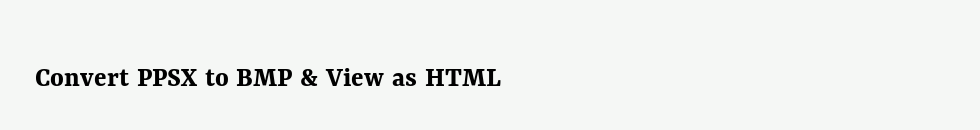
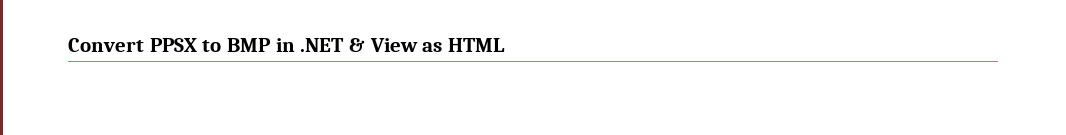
- Convert PPSX to BMP & View as HTML
+ Convert PPSX to BMP in .NET & View as HTML

